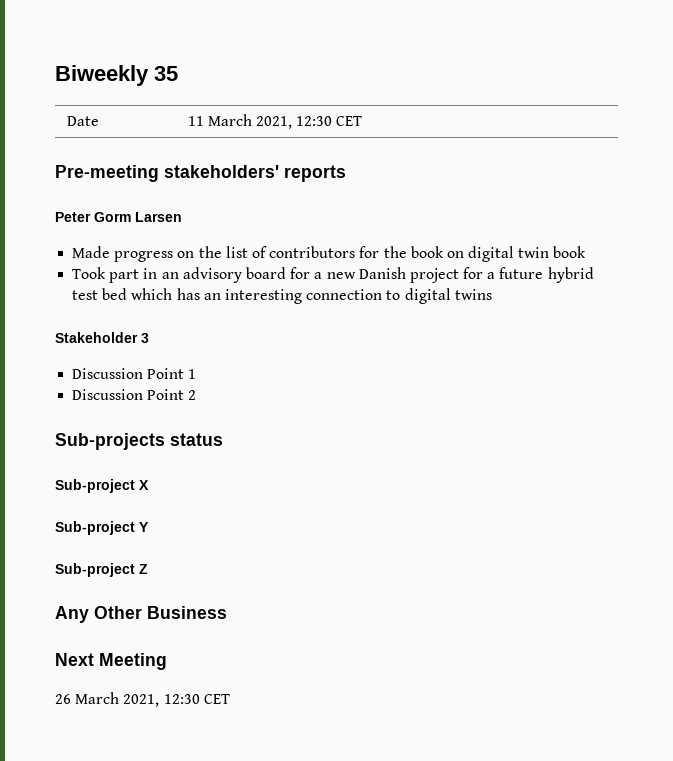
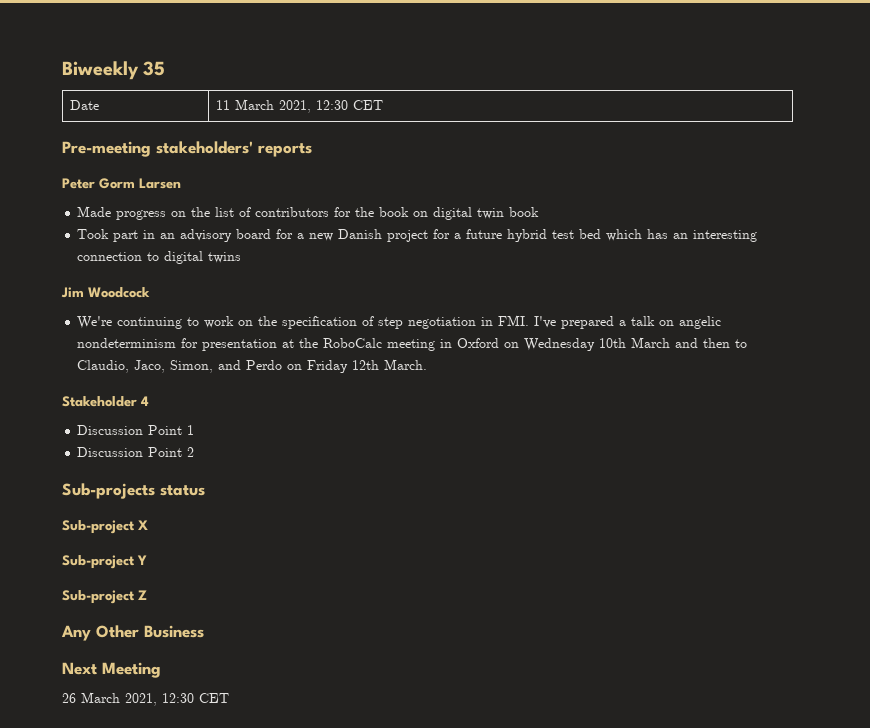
+ Jim Woodcock
+ We're continuing to work on the specification of step negotiation in FMI. I've prepared a talk on angelic nondeterminism for presentation at the RoboCalc meeting in Oxford on Wednesday 10th March and then to Claudio, Jaco, Simon, and Perdo on Friday 12th March.
- Stakeholder 3
+ Stakeholder 4

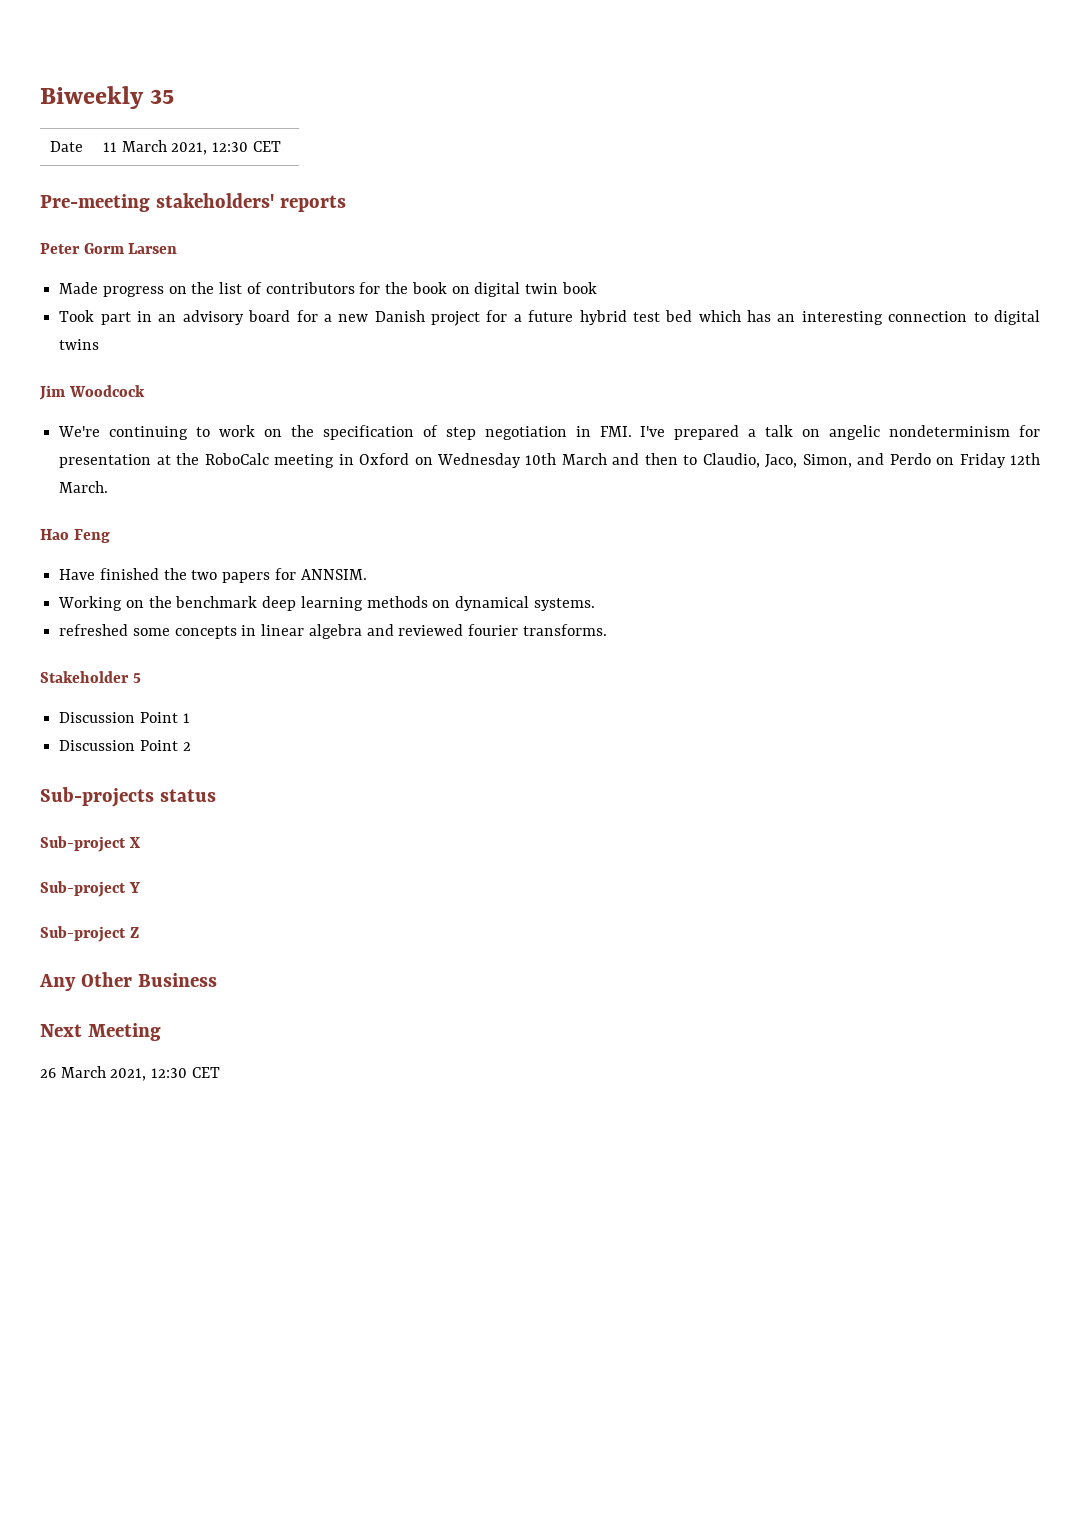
+ Hao Feng
+ Have finished the two papers for ANNSIM.
+ Working on the benchmark deep learning methods on dynamical systems.
+ refreshed some concepts in linear algebra and reviewed fourier transforms.
- Stakeholder 4
+ Stakeholder 5

